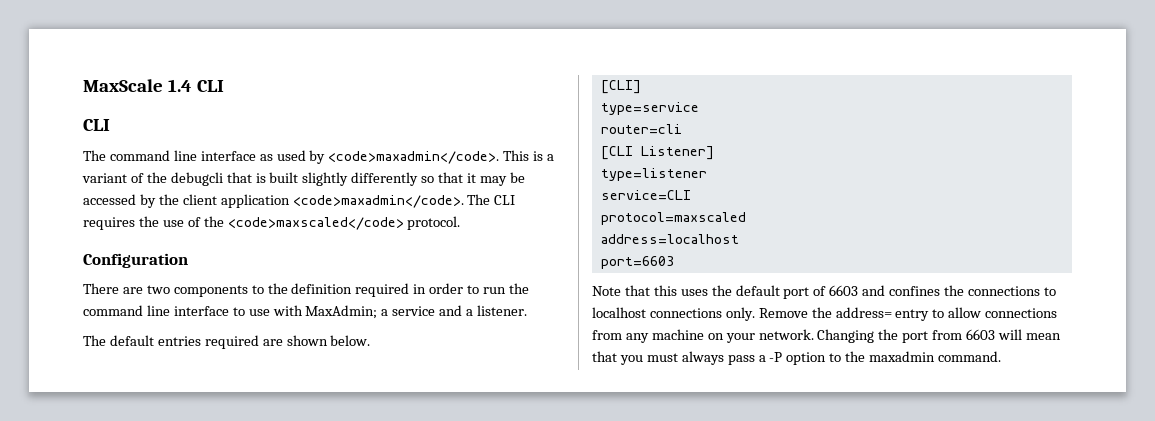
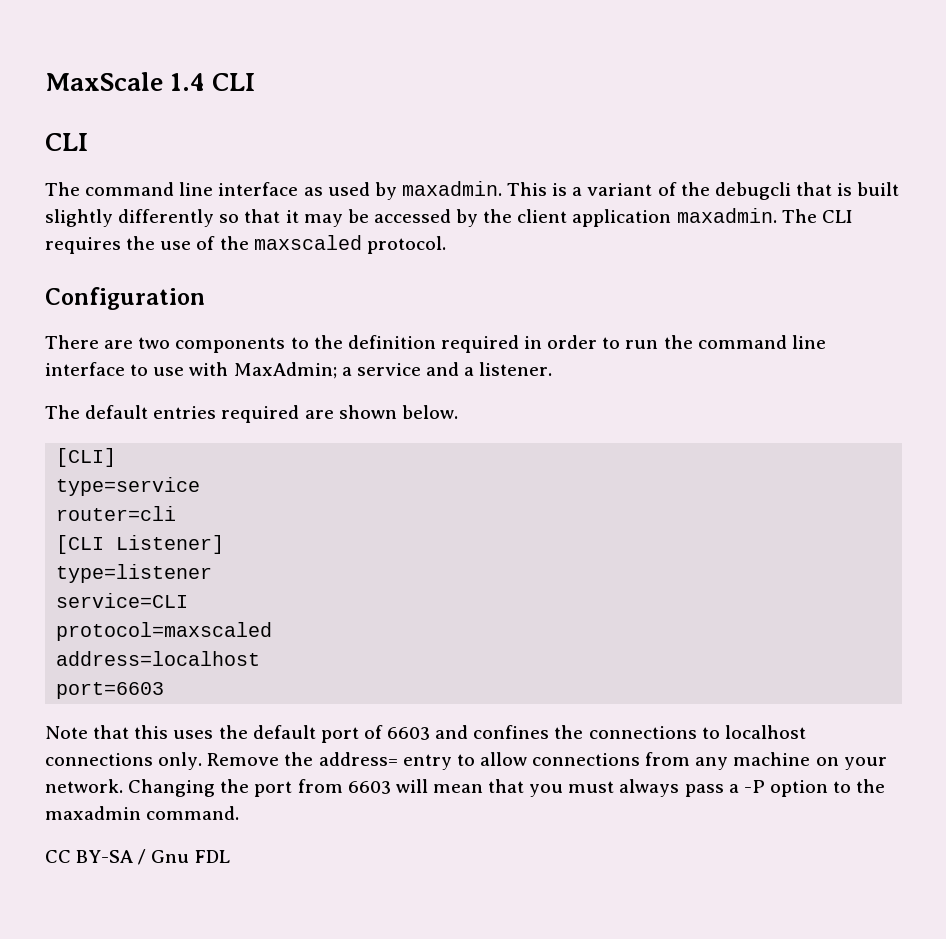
- The command line interface as used by <code>maxadmin</code>.
+ The command line interface as used by maxadmin.
- This is a variant of the debugcli that is built slightly differently so that it may be accessed by the client application <code>maxadmin</code>.
+ This is a variant of the debugcli that is built slightly differently so that it may be accessed by the client application maxadmin.
- The CLI requires the use of the <code>maxscaled</code> protocol.
+ The CLI requires the use of the maxscaled protocol.
+ CC BY-SA / Gnu FDL

